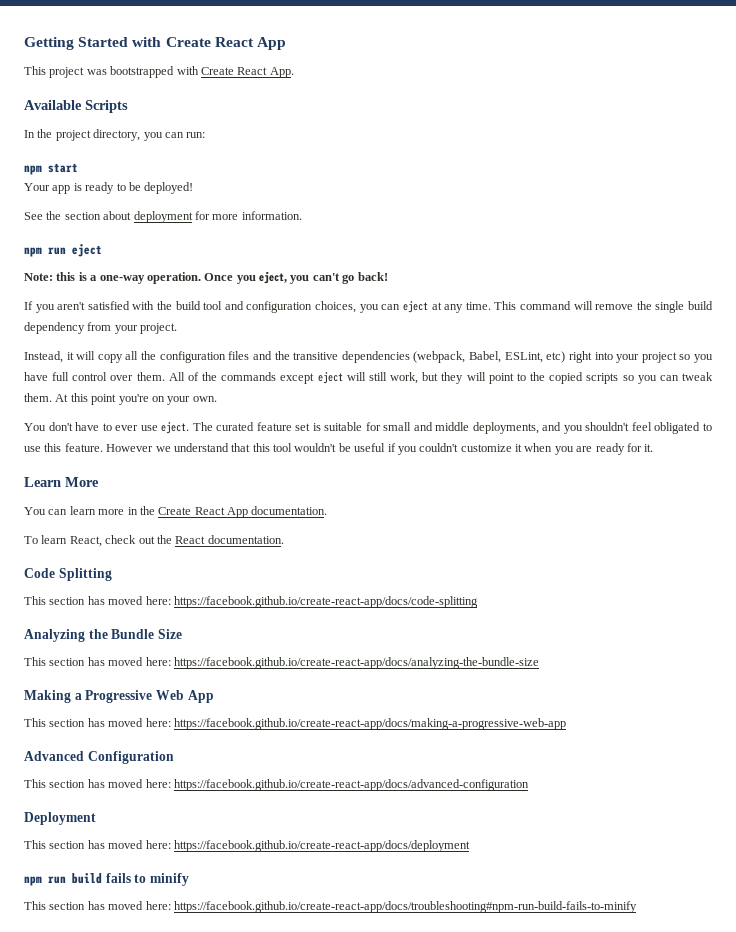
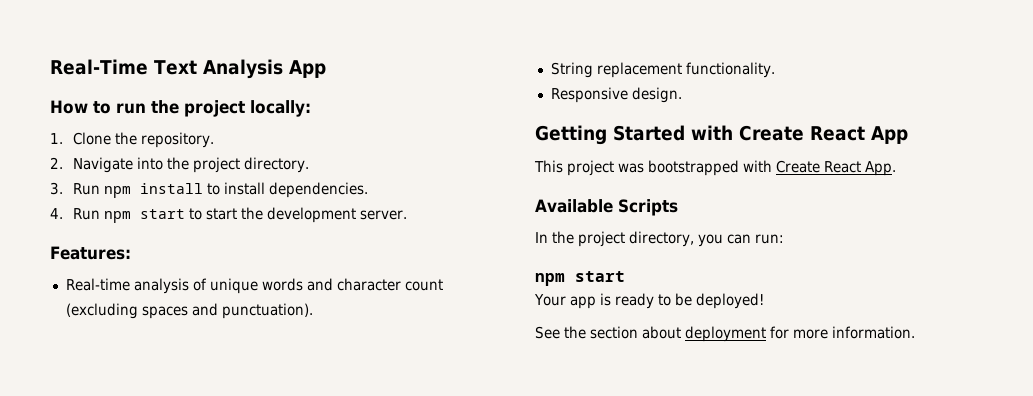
+ Real-Time Text Analysis App
+ How to run the project locally:
+ 1. Clone the repository.
+ 2. Navigate into the project directory.
+ 3. Run npm install to install dependencies.
+ 4. Run npm start to start the development server.
+ Features:
+ Real-time analysis of unique words and character count (excluding spaces and punctuation).
+ String replacement functionality.
+ Responsive design.
- npm run eject
- Note: this is a one-way operation. Once you eject, you can't go back!
- If you aren't satisfied with the build tool and configuration choices, you can eject at any time. This command will remove the single build dependency from your project.
- Instead, it will copy all the configuration files and the transitive dependencies (webpack, Babel, ESLint, etc) right into your project so you have full control over them. All of the commands except eject will still work, but they will point to the copied scripts so you can tweak them. At this point you're on your own.
- You don't have to ever use eject. The curated feature set is suitable for small and middle deployments, and you shouldn't feel obligated to use this feature. However we understand that this tool wouldn't be useful if you couldn't customize it when you are ready for it.
- Learn More
- You can learn more in the Create React App documentation.
- To learn React, check out the React documentation.
- Code Splitting
- This section has moved here: https://facebook.github.io/create-react-app/docs/code-splitting
- Analyzing the Bundle Size
- This section has moved here: https://facebook.github.io/create-react-app/docs/analyzing-the-bundle-size
- Making a Progressive Web App
- This section has moved here: https://facebook.github.io/create-react-app/docs/making-a-progressive-web-app
- Advanced Configuration
- This section has moved here: https://facebook.github.io/create-react-app/docs/advanced-configuration
- Deployment
- This section has moved here: https://facebook.github.io/create-react-app/docs/deployment
- npm run build fails to minify
- This section has moved here: https://facebook.github.io/create-react-app/docs/troubleshooting#npm-run-build-fails-to-minify

